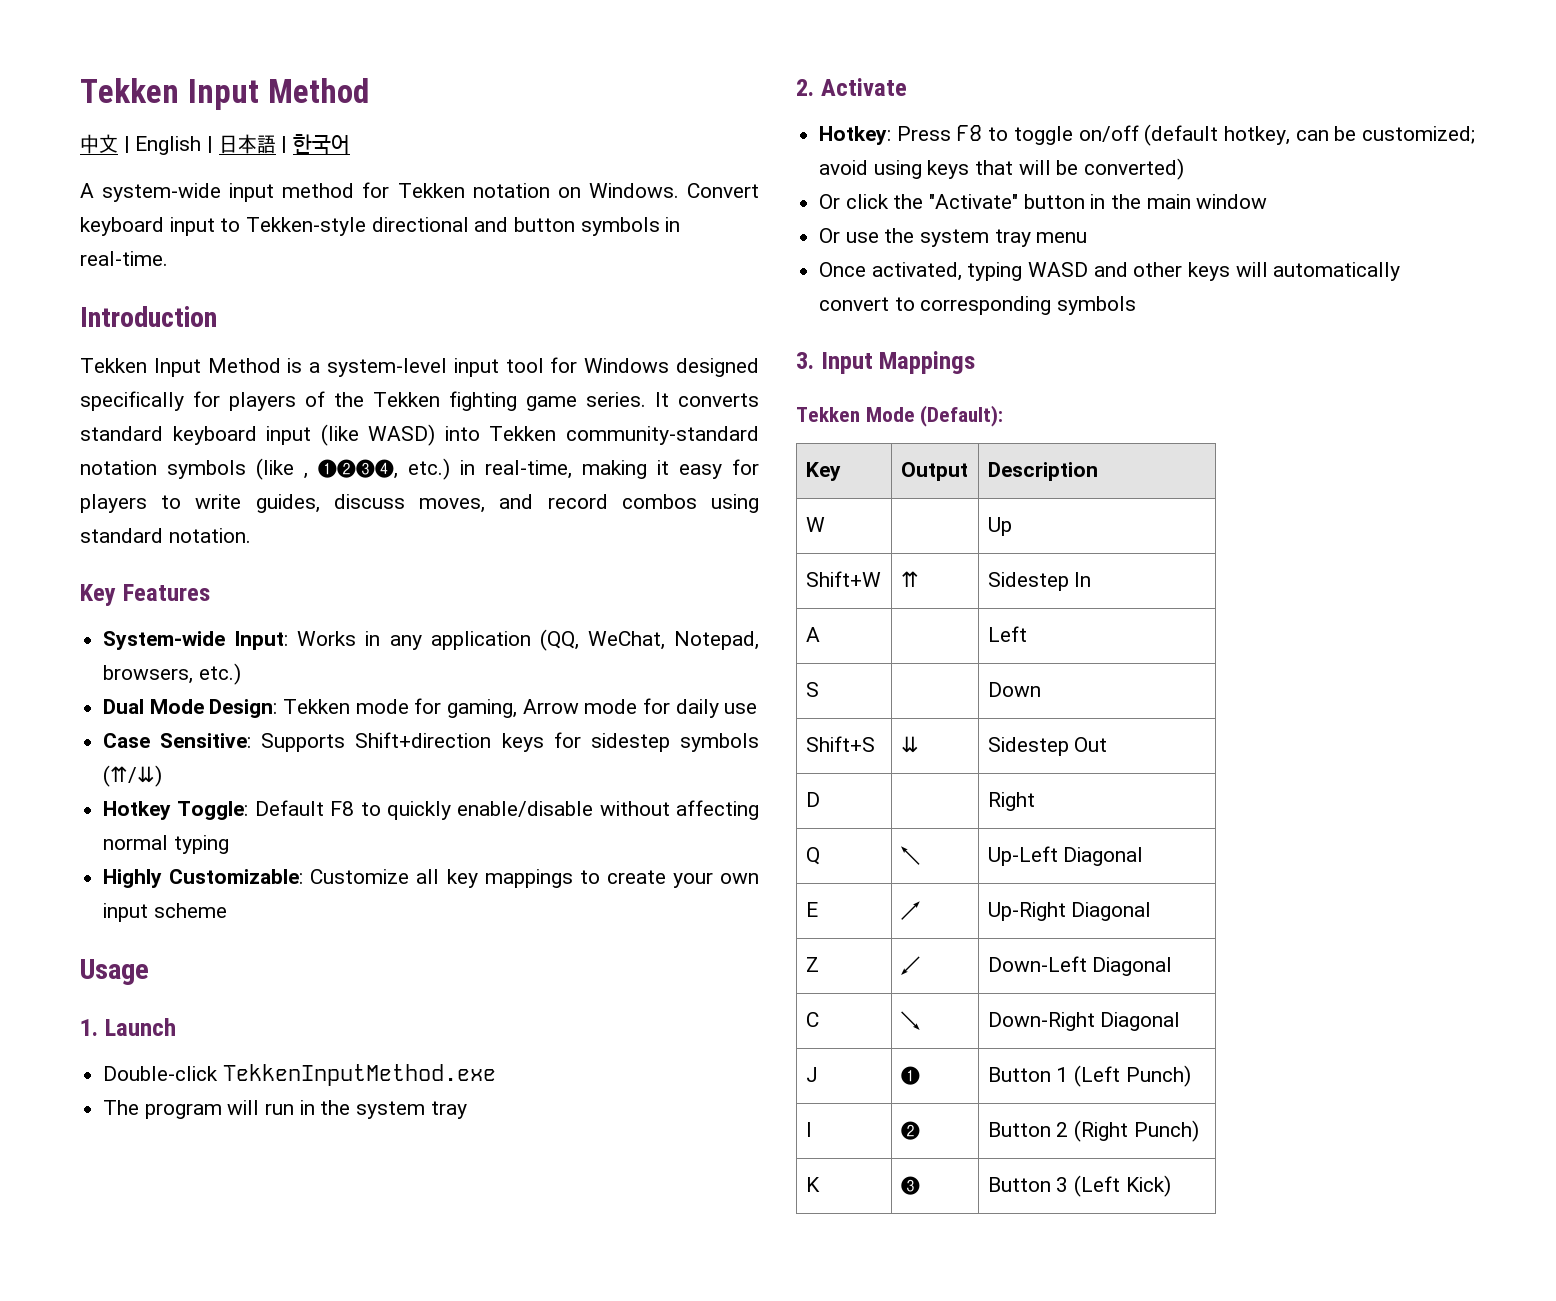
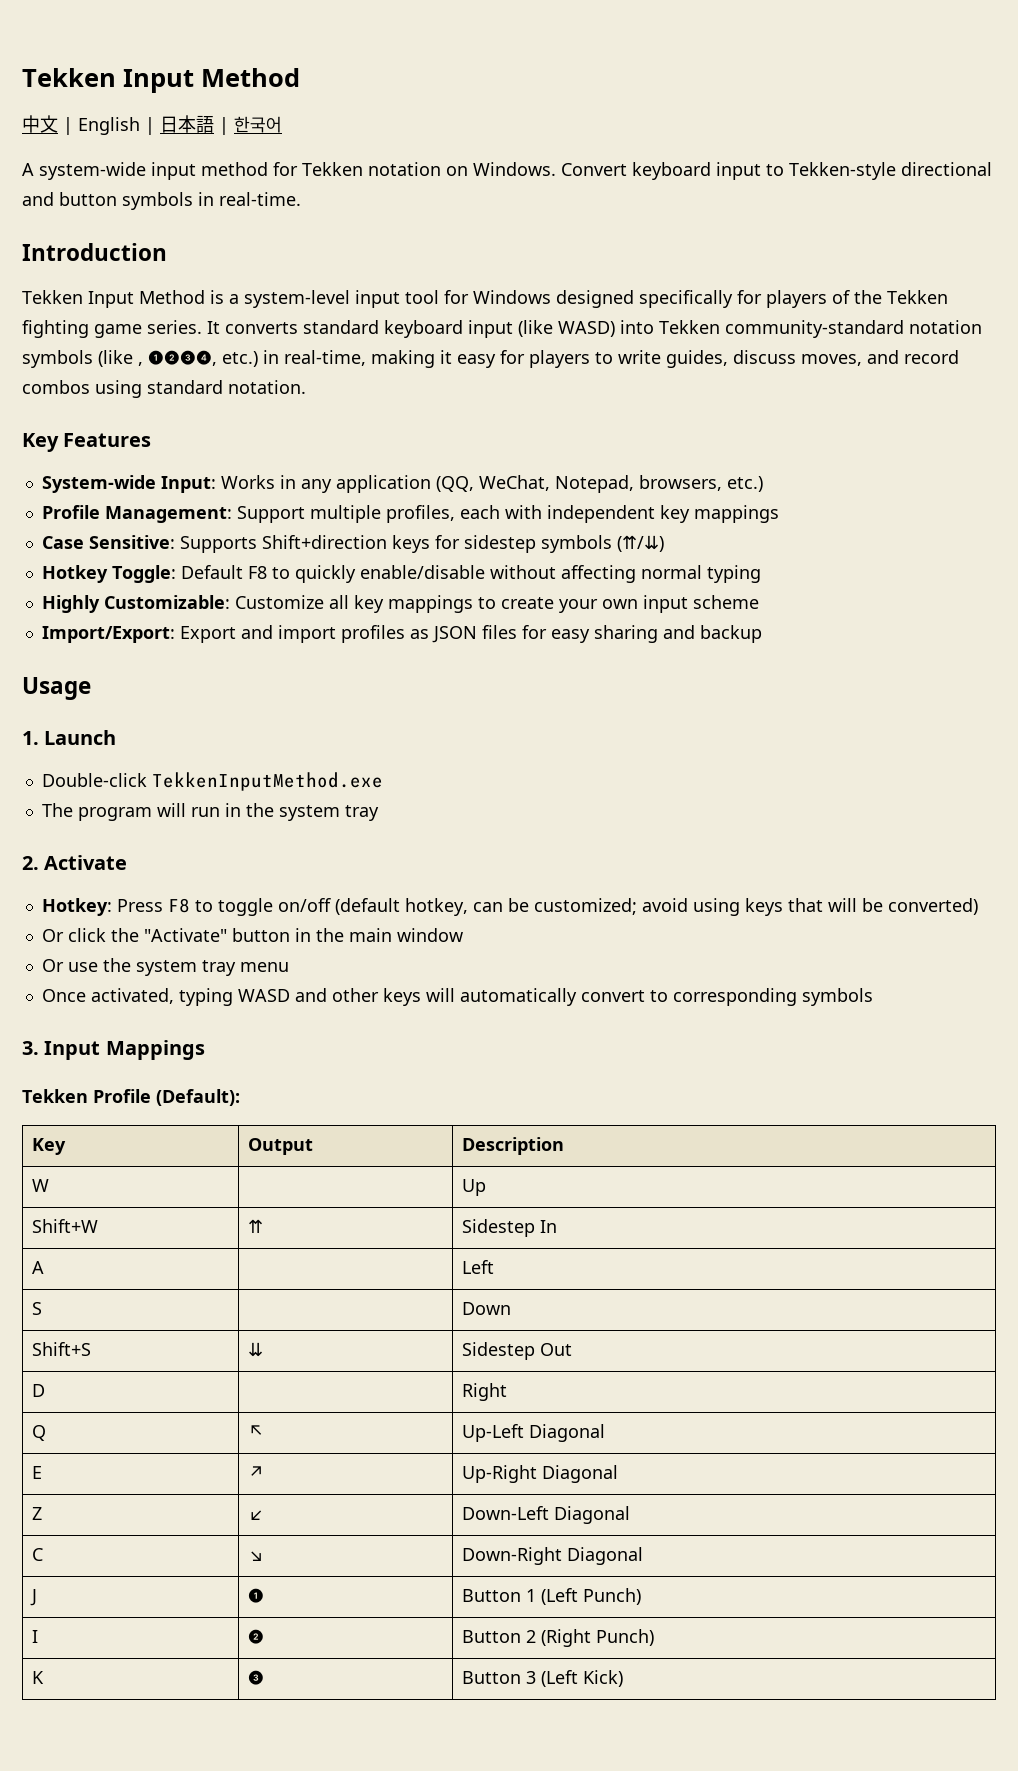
- Dual Mode Design: Tekken mode for gaming, Arrow mode for daily use
+ Profile Management: Support multiple profiles, each with independent key mappings
+ Import/Export: Export and import profiles as JSON files for easy sharing and backup
- Tekken Mode (Default):
+ Tekken Profile (Default):

